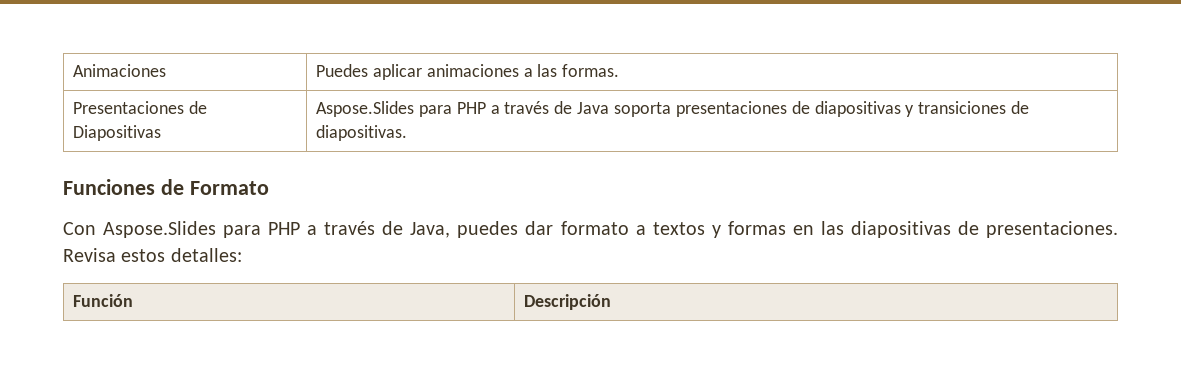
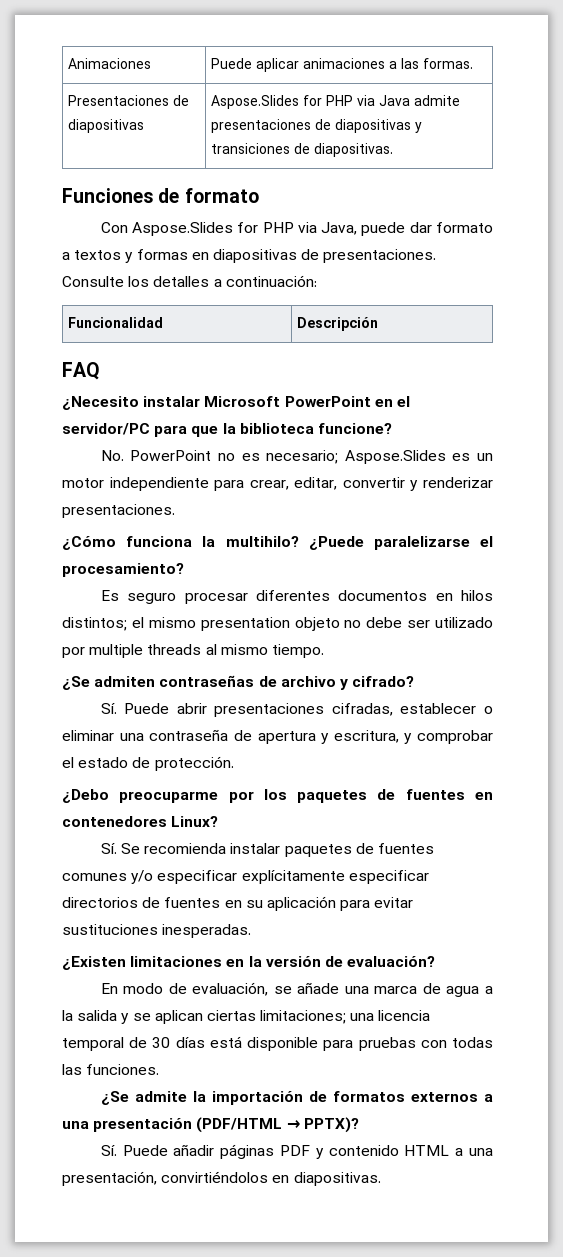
- Animaciones | Puedes aplicar animaciones a las formas.
+ Animaciones | Puede aplicar animaciones a las formas.
- Presentaciones de Diapositivas | Aspose.Slides para PHP a través de Java soporta presentaciones de diapositivas y transiciones de diapositivas.
+ Presentaciones de diapositivas | Aspose.Slides for PHP via Java admite presentaciones de diapositivas y transiciones de diapositivas.
- Funciones de Formato
+ Funciones de formato
- Con Aspose.Slides para PHP a través de Java, puedes dar formato a textos y formas en las diapositivas de presentaciones.
+ Con Aspose.Slides for PHP via Java, puede dar formato a textos y formas en diapositivas de presentaciones.
- Revisa estos detalles:
- Función | Descripción
+ Consulte los detalles a continuación:
+ Funcionalidad | Descripción
+ FAQ
+ ¿Necesito instalar Microsoft PowerPoint en el servidor/PC para que la biblioteca funcione?
+ No. PowerPoint no es necesario; Aspose.Slides es un motor independiente para crear, editar, convertir y renderizar presentaciones.
+ ¿Cómo funciona la multihilo? ¿Puede paralelizarse el procesamiento?
+ Es seguro procesar diferentes documentos en hilos distintos; el mismo presentation objeto no debe ser utilizado por multiple threads al mismo tiempo.
+ ¿Se admiten contraseñas de archivo y cifrado?
+ Sí. Puede abrir presentaciones cifradas, establecer o eliminar una contraseña de apertura y escritura, y comprobar el estado de protección.
+ ¿Debo preocuparme por los paquetes de fuentes en contenedores Linux?
+ Sí. Se recomienda instalar paquetes de fuentes comunes y/o especificar explícitamente especificar directorios de fuentes en su aplicación para evitar sustituciones inesperadas.
+ ¿Existen limitaciones en la versión de evaluación?
+ En modo de evaluación, se añade una marca de agua a la salida y se aplican ciertas limitaciones; una licencia temporal de 30 días está disponible para pruebas con todas las funciones.
+ ¿Se admite la importación de formatos externos a una presentación (PDF/HTML → PPTX)?
+ Sí. Puede añadir páginas PDF y contenido HTML a una presentación, convirtiéndolos en diapositivas.

